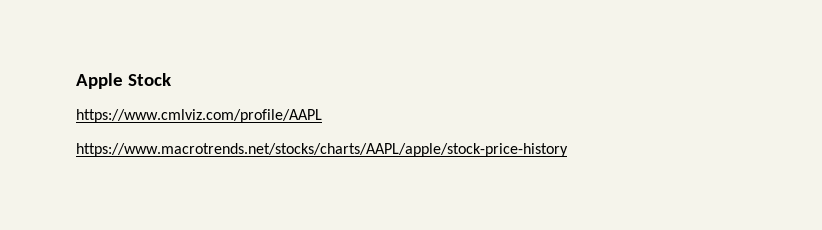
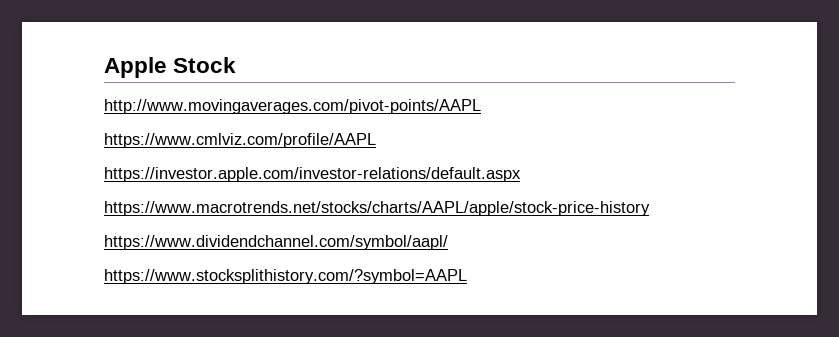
+ http://www.movingaverages.com/pivot-points/AAPL
+ https://investor.apple.com/investor-relations/default.aspx
+ https://www.dividendchannel.com/symbol/aapl/
+ https://www.stocksplithistory.com/?symbol=AAPL

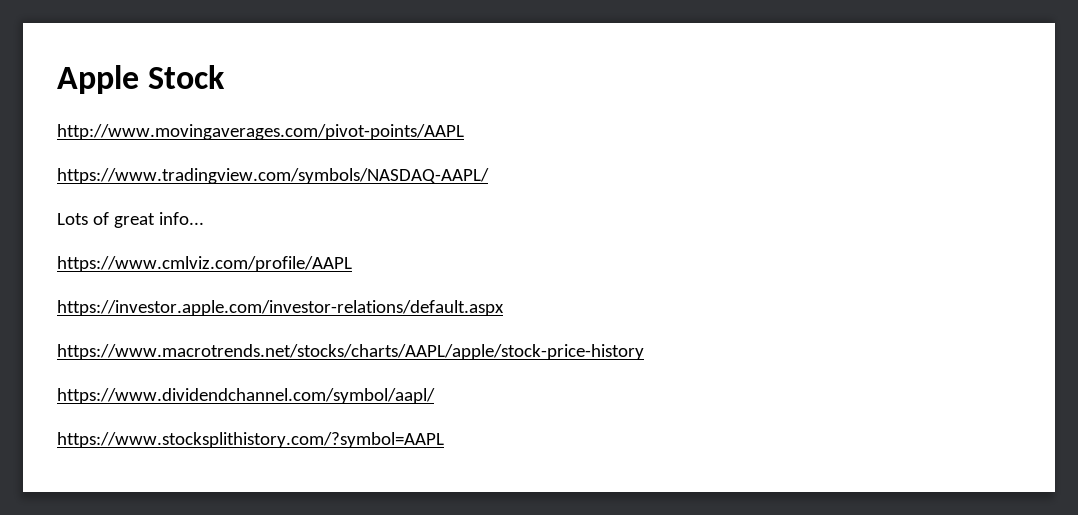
+ https://www.tradingview.com/symbols/NASDAQ-AAPL/
+ Lots of great info...

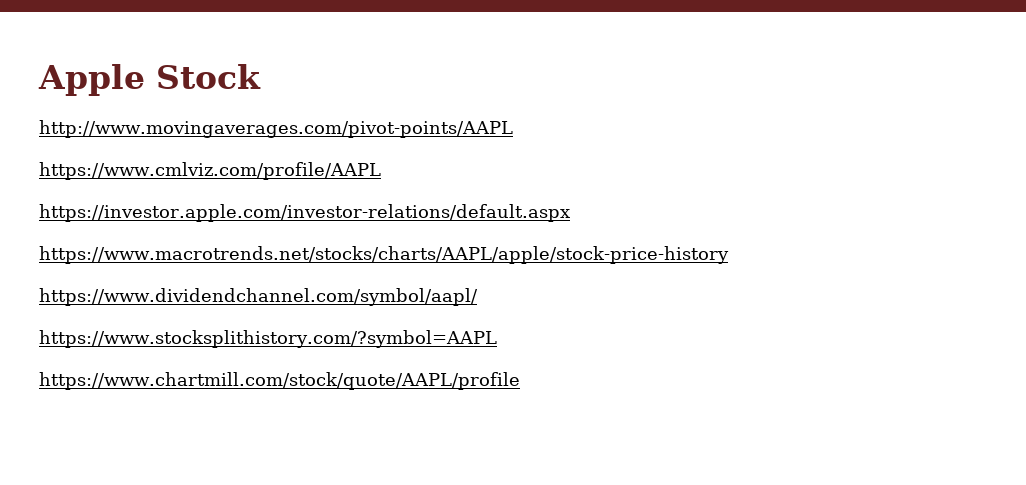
- https://www.tradingview.com/symbols/NASDAQ-AAPL/
- Lots of great info...
+ https://www.chartmill.com/stock/quote/AAPL/profile

